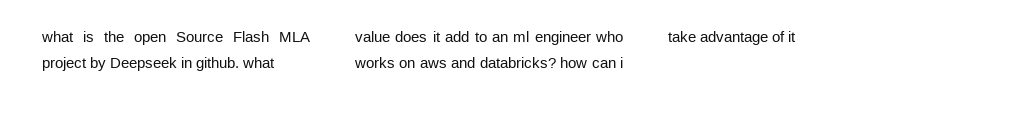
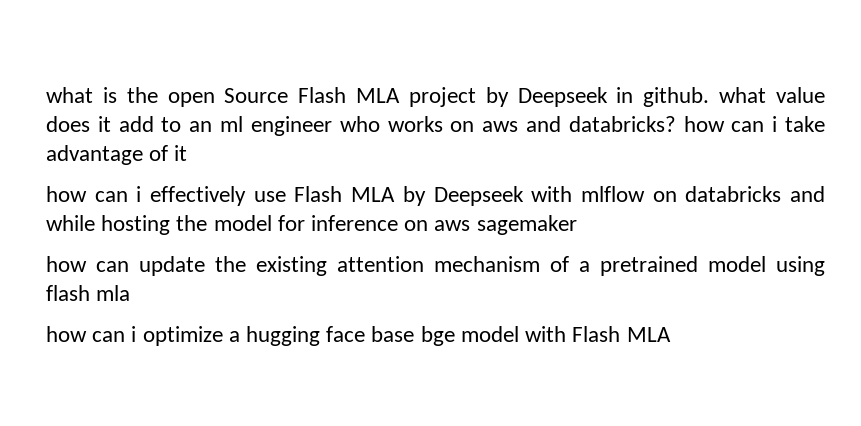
+ how can i effectively use Flash MLA by Deepseek with mlflow on databricks and while hosting the model for inference on aws sagemaker
+ how can update the existing attention mechanism of a pretrained model using flash mla
+ how can i optimize a hugging face base bge model with Flash MLA

